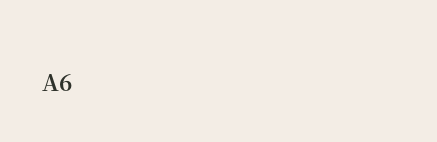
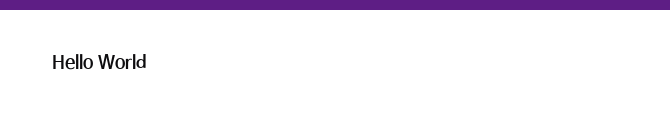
- A6
+ Hello World

